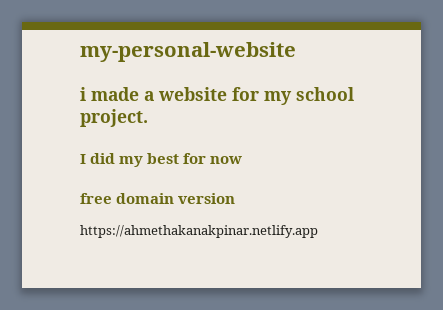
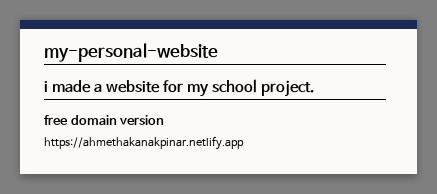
- I did my best for now

